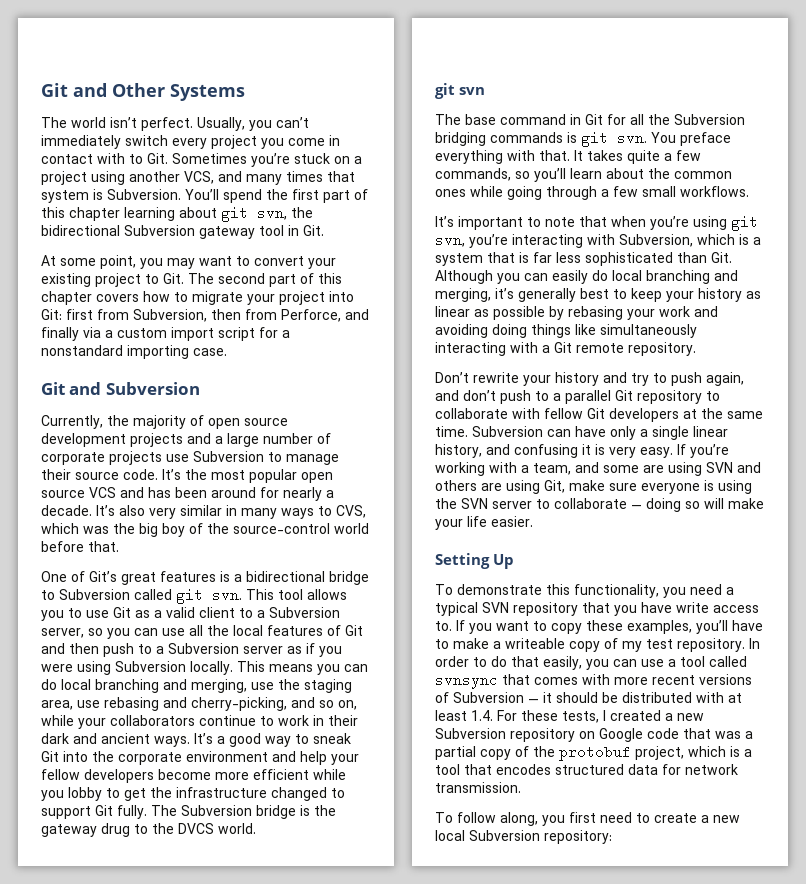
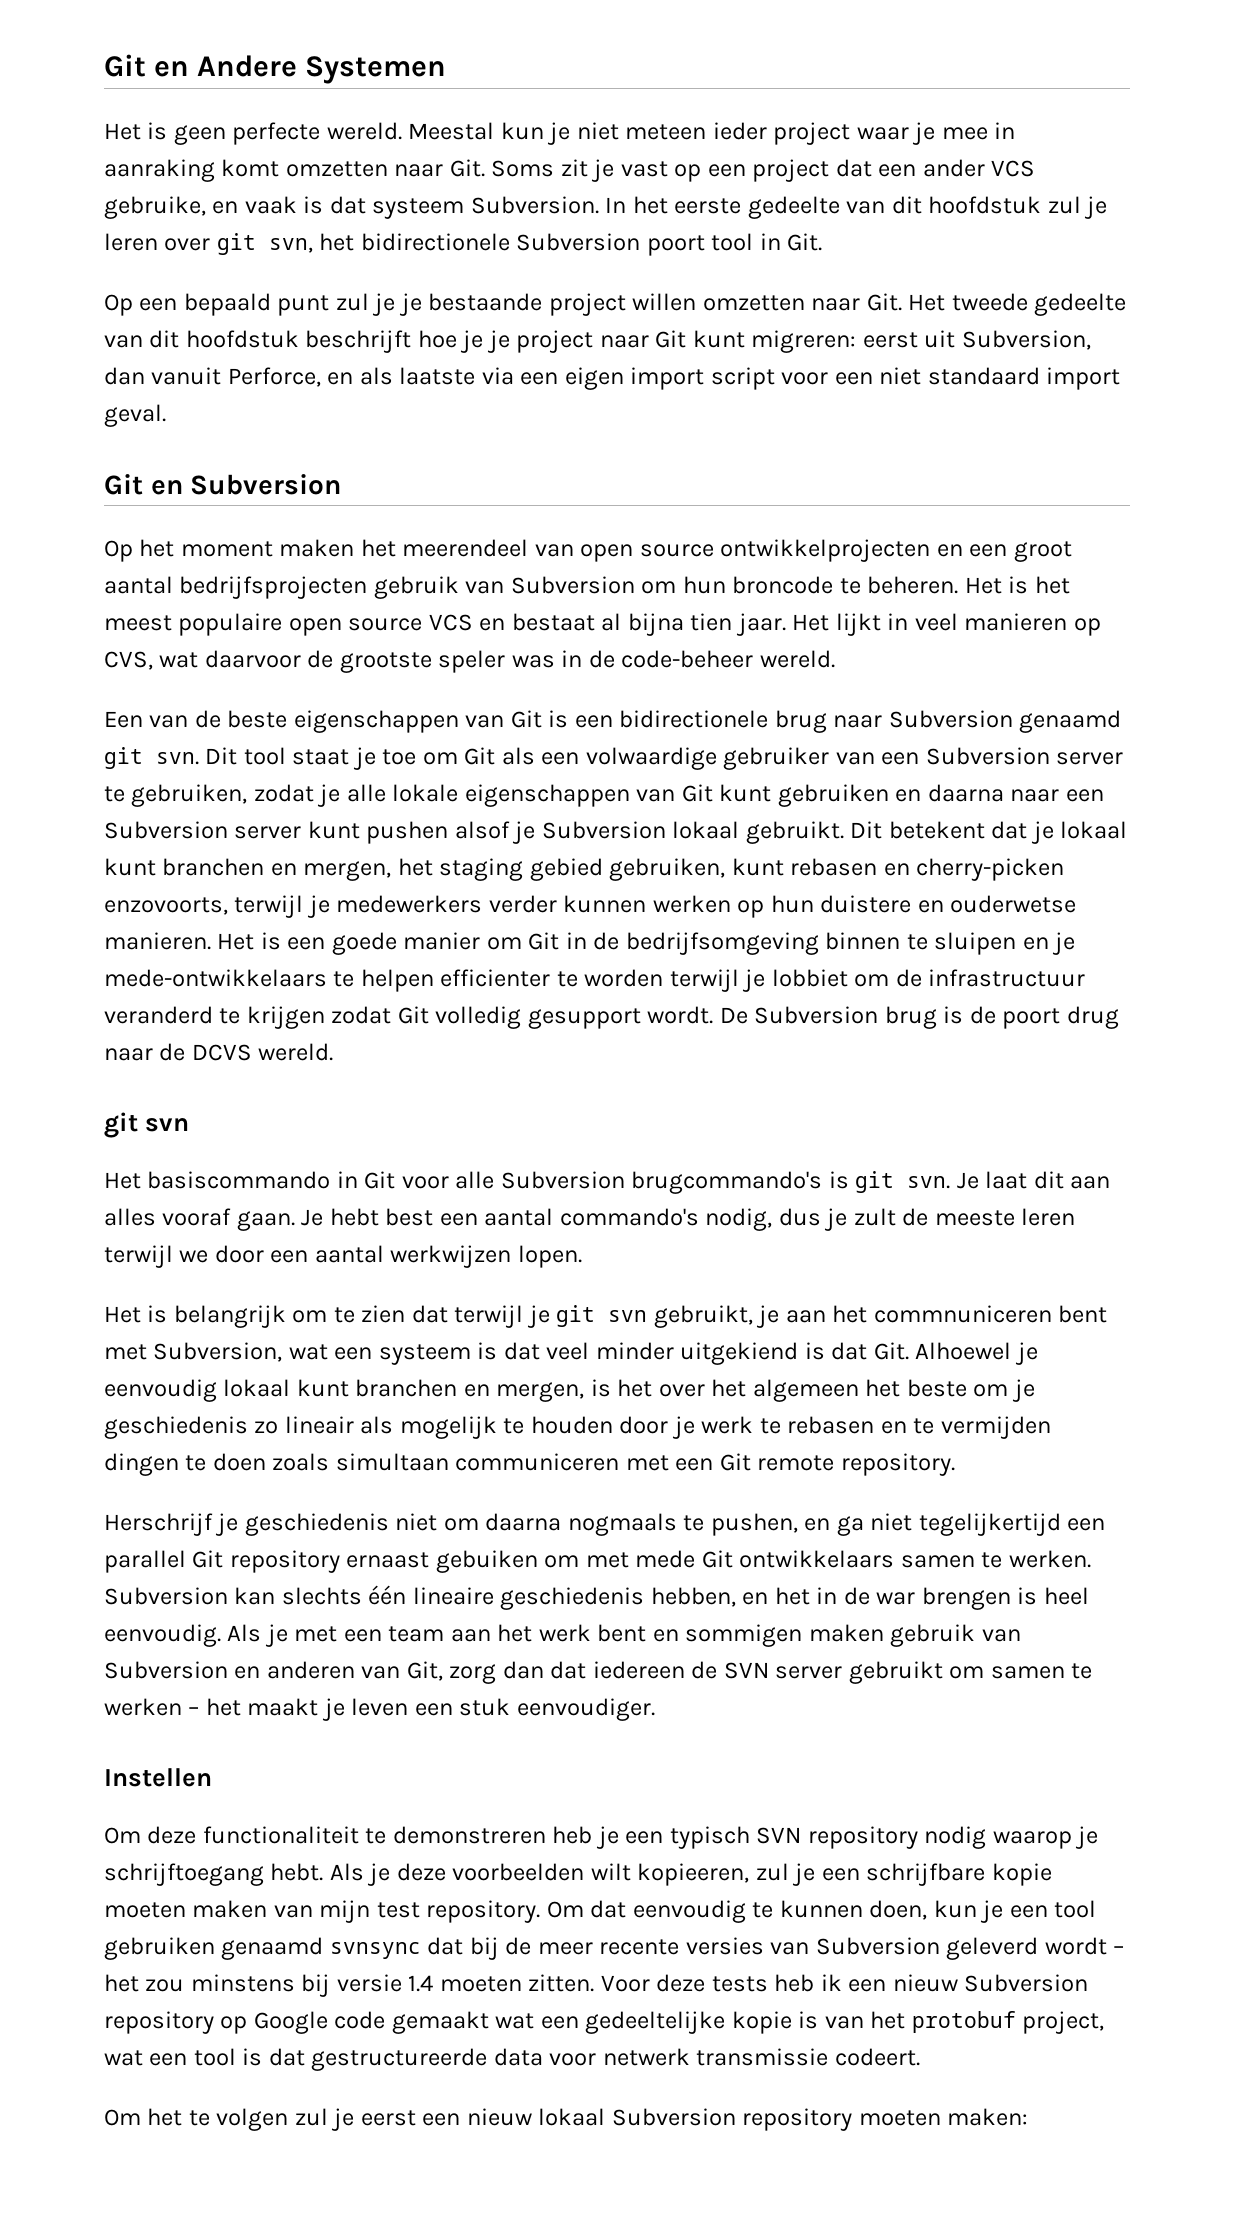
- Git and Other Systems
- The world isn’t perfect. Usually, you can’t immediately switch every project you come in contact with to Git. Sometimes you’re stuck on a project using another VCS, and many times that system is Subversion. You’ll spend the first part of this chapter learning about git svn, the bidirectional Subversion gateway tool in Git.
- At some point, you may want to convert your existing project to Git. The second part of this chapter covers how to migrate your project into Git: first from Subversion, then from Perforce, and finally via a custom import script for a nonstandard importing case.
- Git and Subversion
+ Git en Andere Systemen
+ Het is geen perfecte wereld. Meestal kun je niet meteen ieder project waar je mee in aanraking komt omzetten naar Git. Soms zit je vast op een project dat een ander VCS gebruike, en vaak is dat systeem Subversion. In het eerste gedeelte van dit hoofdstuk zul je leren over git svn, het bidirectionele Subversion poort tool in Git.
+ Op een bepaald punt zul je je bestaande project willen omzetten naar Git. Het tweede gedeelte van dit hoofdstuk beschrijft hoe je je project naar Git kunt migreren: eerst uit Subversion, dan vanuit Perforce, en als laatste via een eigen import script voor een niet standaard import geval.
+ Git en Subversion
- Currently, the majority of open source development projects and a large number of corporate projects use Subversion to manage their source code. It’s the most popular open source VCS and has been around for nearly a decade. It’s also very similar in many ways to CVS, which was the big boy of the source-control world before that.
- One of Git’s great features is a bidirectional bridge to Subversion called git svn. This tool allows you to use Git as a valid client to a Subversion server, so you can use all the local features of Git and then push to a Subversion server as if you were using Subversion locally. This means you can do local branching and merging, use the staging area, use rebasing and cherry-picking, and so on, while your collaborators continue to work in their dark and ancient ways. It’s a good way to sneak Git into the corporate environment and help your fellow developers become more efficient while you lobby to get the infrastructure changed to support Git fully. The Subversion bridge is the gateway drug to the DVCS world.
+ Op het moment maken het meerendeel van open source ontwikkelprojecten en een groot aantal bedrijfsprojecten gebruik van Subversion om hun broncode te beheren. Het is het meest populaire open source VCS en bestaat al bijna tien jaar. Het lijkt in veel manieren op CVS, wat daarvoor de grootste speler was in de code-beheer wereld.
+ Een van de beste eigenschappen van Git is een bidirectionele brug naar Subversion genaamd git svn. Dit tool staat je toe om Git als een volwaardige gebruiker van een Subversion server te gebruiken, zodat je alle lokale eigenschappen van Git kunt gebruiken en daarna naar een Subversion server kunt pushen alsof je Subversion lokaal gebruikt. Dit betekent dat je lokaal kunt branchen en mergen, het staging gebied gebruiken, kunt rebasen en cherry-picken enzovoorts, terwijl je medewerkers verder kunnen werken op hun duistere en ouderwetse manieren. Het is een goede manier om Git in de bedrijfsomgeving binnen te sluipen en je mede-ontwikkelaars te helpen efficienter te worden terwijl je lobbiet om de infrastructuur veranderd te krijgen zodat Git volledig gesupport wordt. De Subversion brug is de poort drug naar de DCVS wereld.
  git svn
- The base command in Git for all the Subversion bridging commands is git svn. You preface everything with that. It takes quite a few commands, so you’ll learn about the common ones while going through a few small workflows.
- It’s important to note that when you’re using git svn, you’re interacting with Subversion, which is a system that is far less sophisticated than Git. Although you can easily do local branching and merging, it’s generally best to keep your history as linear as possible by rebasing your work and avoiding doing things like simultaneously interacting with a Git remote repository.
- Don’t rewrite your history and try to push again, and don’t push to a parallel Git repository to collaborate with fellow Git developers at the same time. Subversion can have only a single linear history, and confusing it is very easy. If you’re working with a team, and some are using SVN and others are using Git, make sure everyone is using the SVN server to collaborate — doing so will make your life easier.
- Setting Up
- To demonstrate this functionality, you need a typical SVN repository that you have write access to. If you want to copy these examples, you’ll have to make a writeable copy of my test repository. In order to do that easily, you can use a tool called svnsync that comes with more recent versions of Subversion — it should be distributed with at least 1.4. For these tests, I created a new Subversion repository on Google code that was a partial copy of the protobuf project, which is a tool that encodes structured data for network transmission.
- To follow along, you first need to create a new local Subversion repository:
+ Het basiscommando in Git voor alle Subversion brugcommando's is git svn. Je laat dit aan alles vooraf gaan. Je hebt best een aantal commando's nodig, dus je zult de meeste leren terwijl we door een aantal werkwijzen lopen.
+ Het is belangrijk om te zien dat terwijl je git svn gebruikt, je aan het commnuniceren bent met Subversion, wat een systeem is dat veel minder uitgekiend is dat Git. Alhoewel je eenvoudig lokaal kunt branchen en mergen, is het over het algemeen het beste om je geschiedenis zo lineair als mogelijk te houden door je werk te rebasen en te vermijden dingen te doen zoals simultaan communiceren met een Git remote repository.
+ Herschrijf je geschiedenis niet om daarna nogmaals te pushen, en ga niet tegelijkertijd een parallel Git repository ernaast gebuiken om met mede Git ontwikkelaars samen te werken. Subversion kan slechts één lineaire geschiedenis hebben, en het in de war brengen is heel eenvoudig. Als je met een team aan het werk bent en sommigen maken gebruik van Subversion en anderen van Git, zorg dan dat iedereen de SVN server gebruikt om samen te werken – het maakt je leven een stuk eenvoudiger.
+ Instellen
+ Om deze functionaliteit te demonstreren heb je een typisch SVN repository nodig waarop je schrijftoegang hebt. Als je deze voorbeelden wilt kopieeren, zul je een schrijfbare kopie moeten maken van mijn test repository. Om dat eenvoudig te kunnen doen, kun je een tool gebruiken genaamd svnsync dat bij de meer recente versies van Subversion geleverd wordt – het zou minstens bij versie 1.4 moeten zitten. Voor deze tests heb ik een nieuw Subversion repository op Google code gemaakt wat een gedeeltelijke kopie is van het protobuf project, wat een tool is dat gestructureerde data voor netwerk transmissie codeert.
+ Om het te volgen zul je eerst een nieuw lokaal Subversion repository moeten maken:

